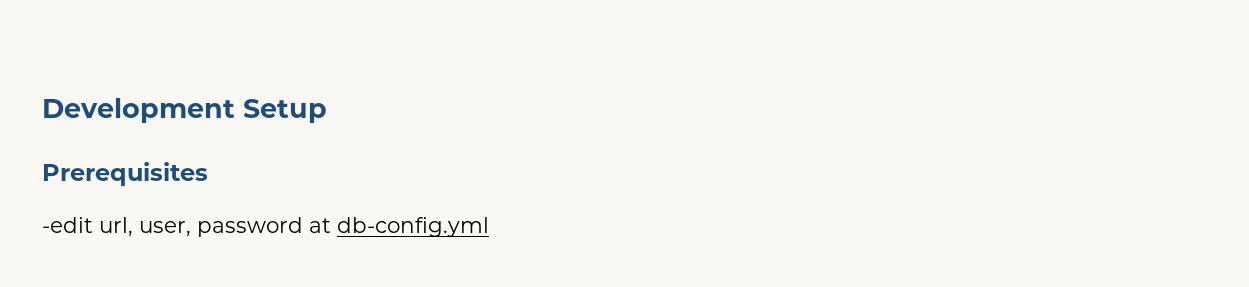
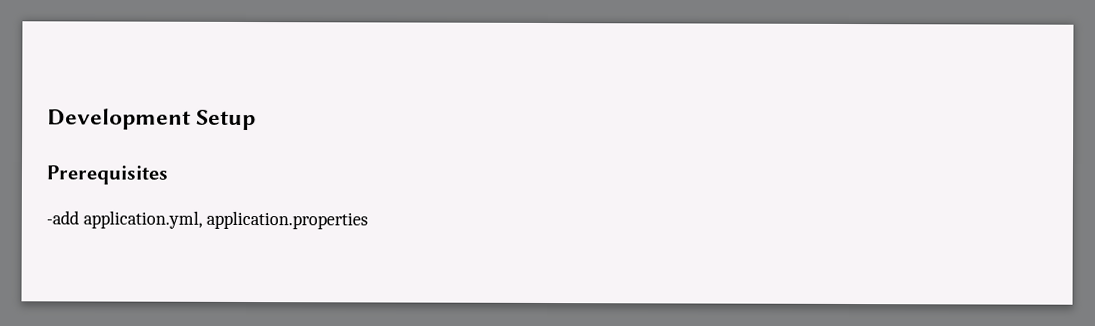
- -edit url, user, password at db-config.yml
+ -add application.yml, application.properties

